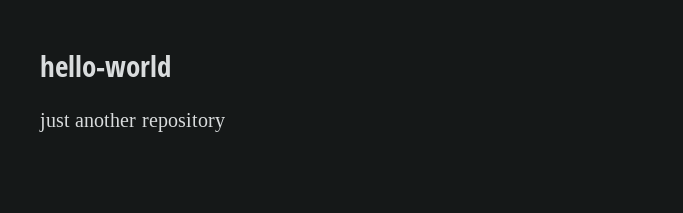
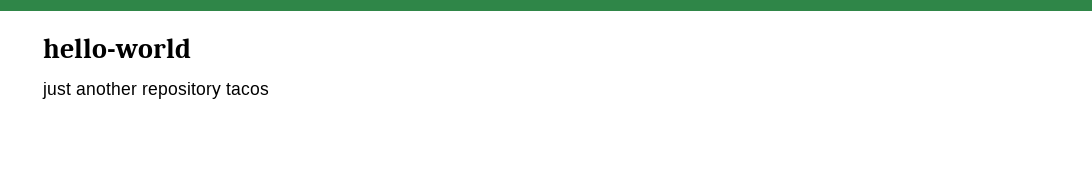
- just another repository
+ just another repository tacos

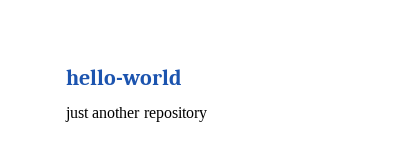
- just another repository tacos
+ just another repository

